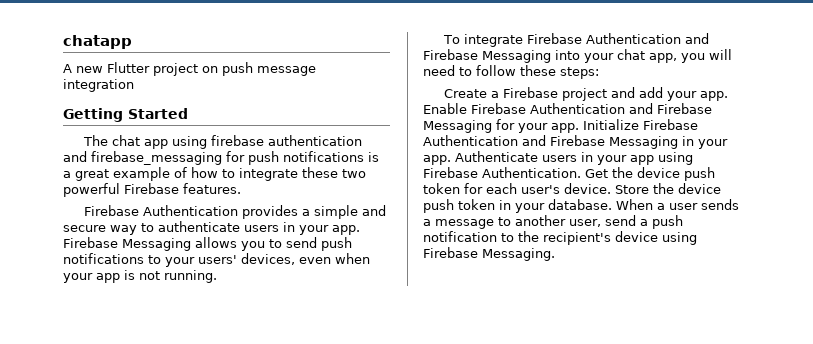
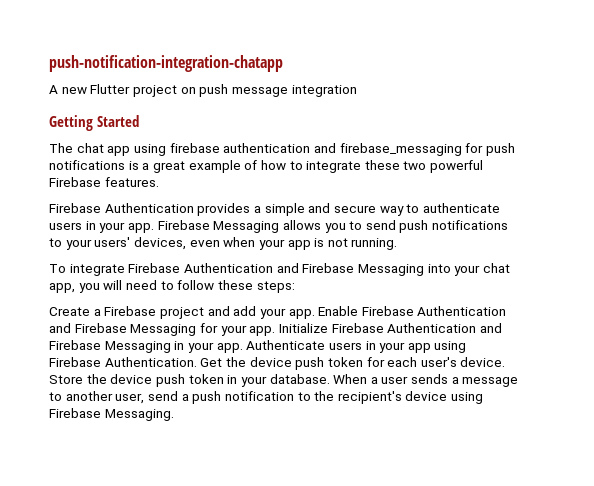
- chatapp
+ push-notification-integration-chatapp

